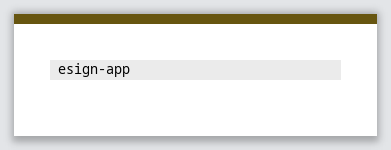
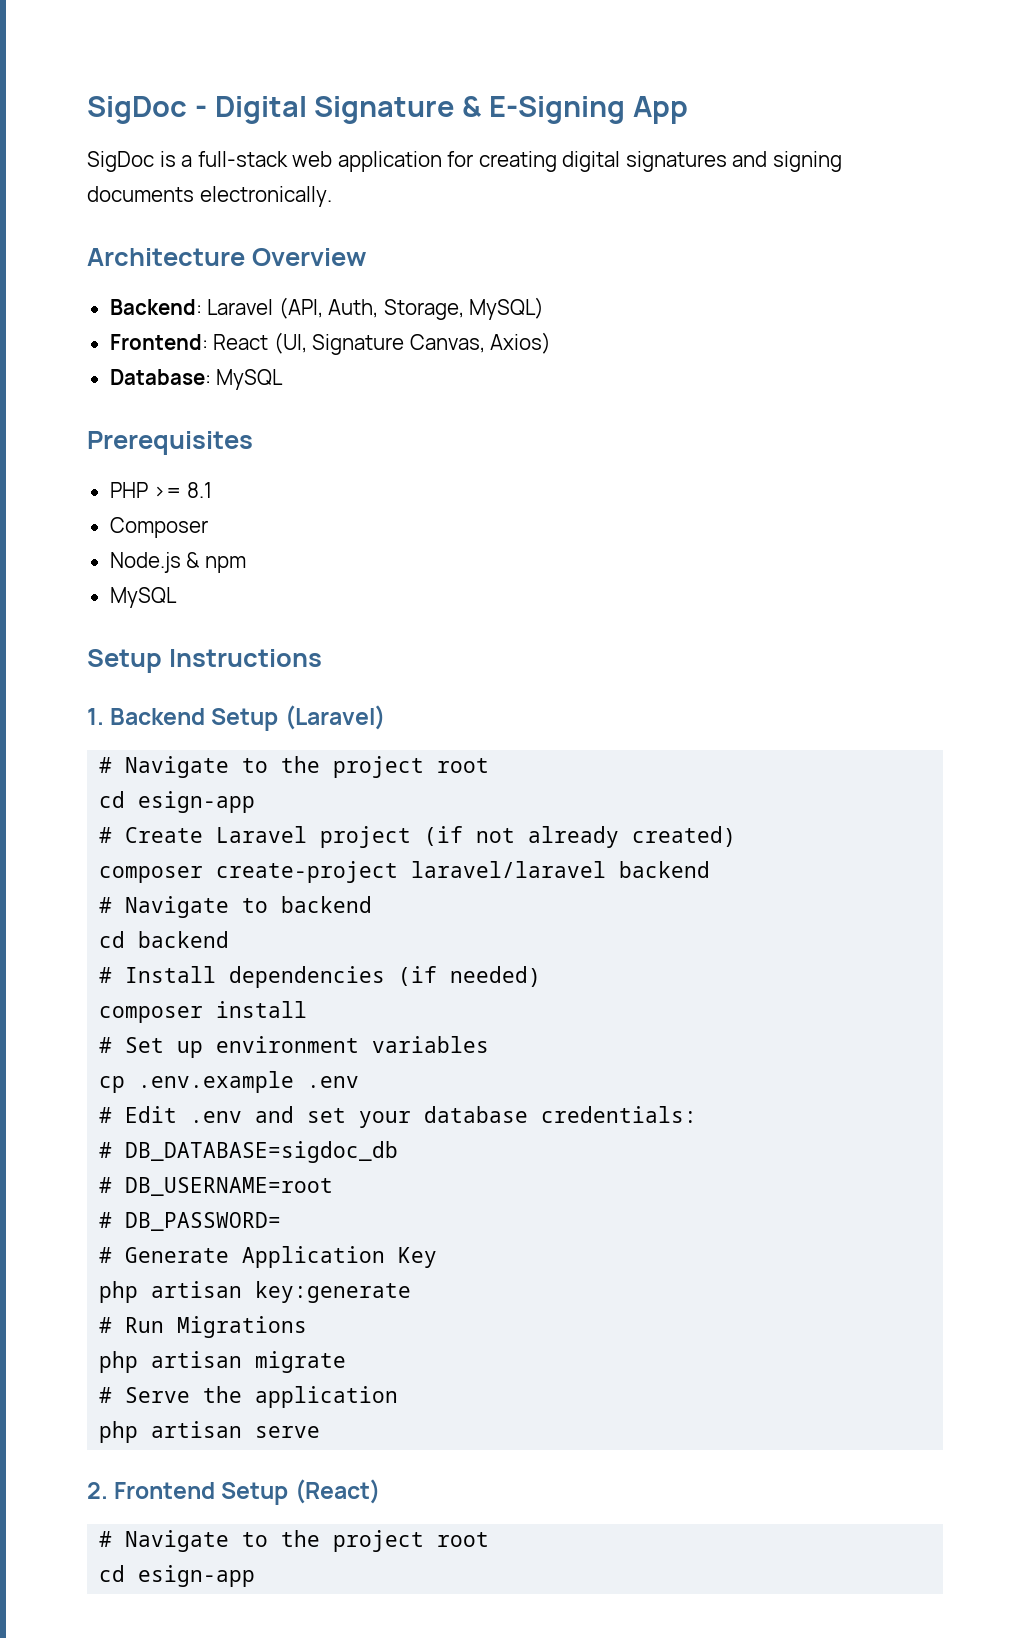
- esign-app
+ SigDoc - Digital Signature & E-Signing App
+ SigDoc is a full-stack web application for creating digital signatures and signing documents electronically.
+ Architecture Overview
+ Backend: Laravel (API, Auth, Storage, MySQL)
+ Frontend: React (UI, Signature Canvas, Axios)
+ Database: MySQL
+ Prerequisites
+ PHP >= 8.1
+ Composer
+ Node.js & npm
+ MySQL
+ Setup Instructions
+ 1. Backend Setup (Laravel)
+ # Navigate to the project root
+ cd esign-app
+ # Create Laravel project (if not already created)
+ composer create-project laravel/laravel backend
+ # Navigate to backend
+ cd backend
+ # Install dependencies (if needed)
+ composer install
+ # Set up environment variables
+ cp .env.example .env
+ # Edit .env and set your database credentials:
+ # DB_DATABASE=sigdoc_db
+ # DB_USERNAME=root
+ # DB_PASSWORD=
+ # Generate Application Key
+ php artisan key:generate
+ # Run Migrations
+ php artisan migrate
+ # Serve the application
+ php artisan serve
+ 2. Frontend Setup (React)
+ # Navigate to the project root
+ cd esign-app

